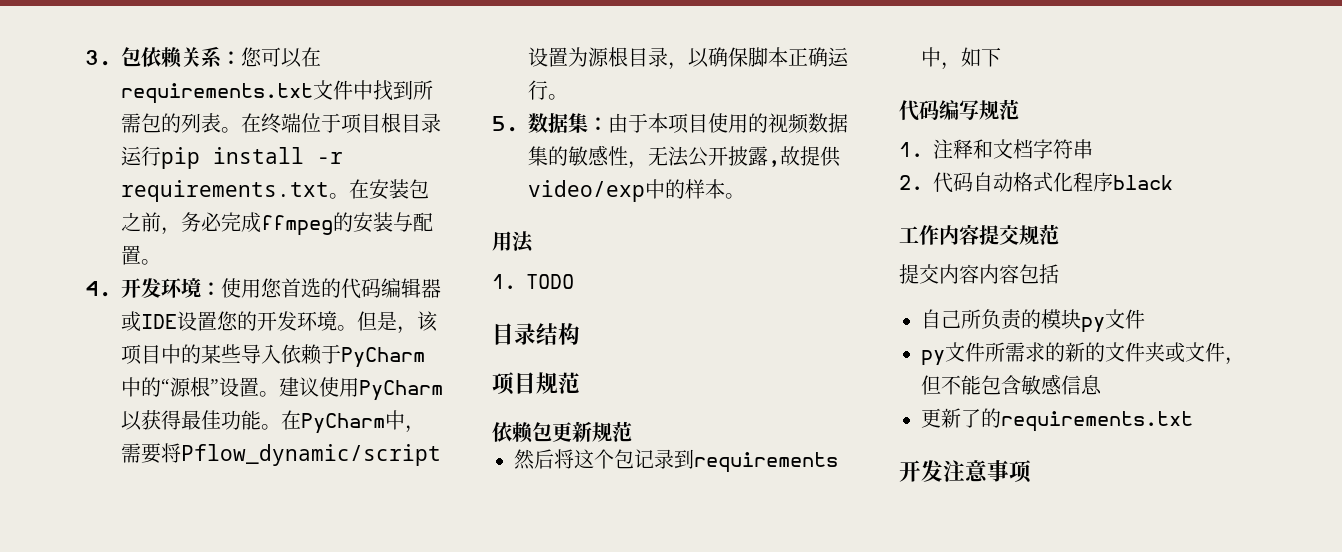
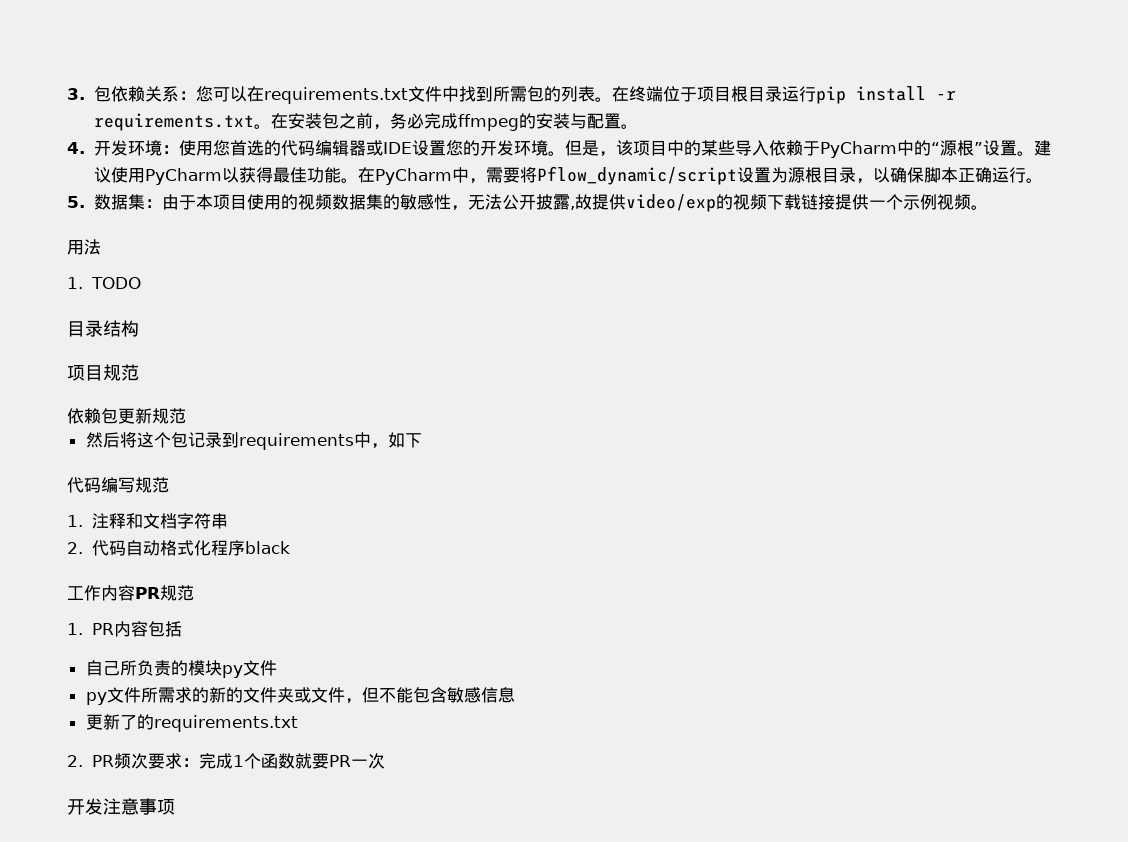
- 5.数据集：由于本项目使用的视频数据集的敏感性，无法公开披露,故提供video/exp中的样本。
+ 5.数据集：由于本项目使用的视频数据集的敏感性，无法公开披露,故提供video/exp的视频下载链接提供一个示例视频。
- 工作内容提交规范
- 提交内容内容包括
+ 工作内容PR规范
+ 1. PR内容包括
+ 2. PR频次要求：完成1个函数就要PR一次

